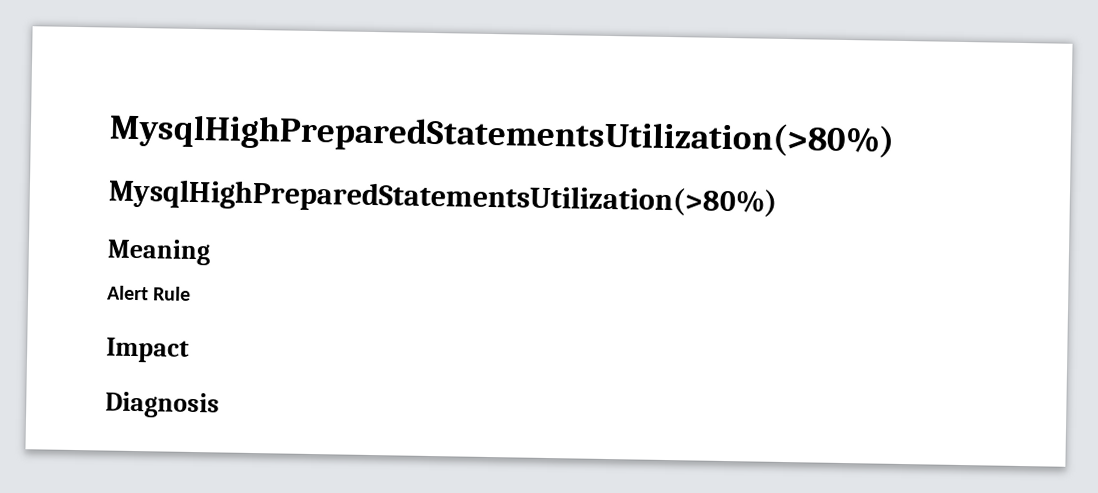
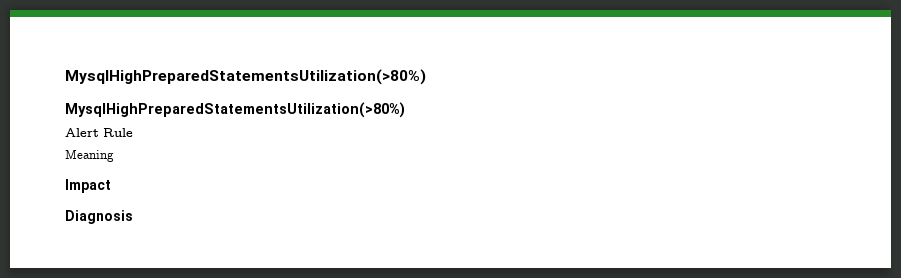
- Meaning
+ Meaning

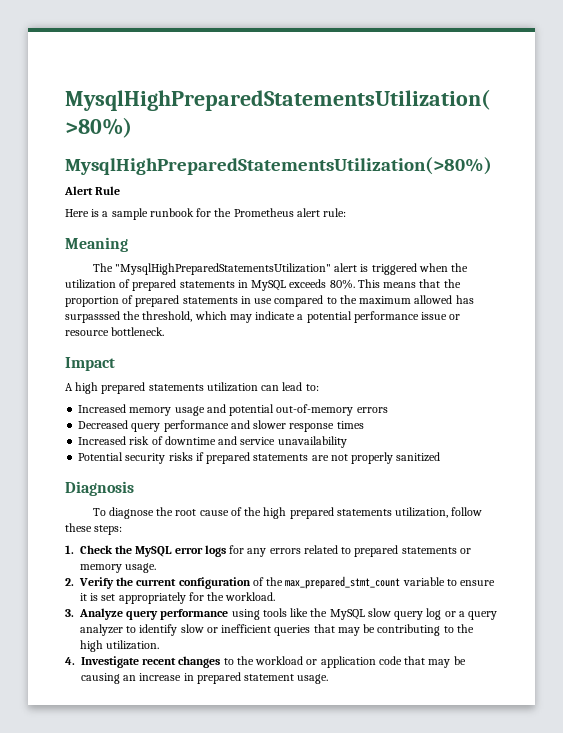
+ Here is a sample runbook for the Prometheus alert rule:
  Meaning
+ The "MysqlHighPreparedStatementsUtilization" alert is triggered when the utilization of prepared statements in MySQL exceeds 80%. This means that the proportion of prepared statements in use compared to the maximum allowed has surpasssed the threshold, which may indicate a potential performance issue or resource bottleneck.
  Impact
+ A high prepared statements utilization can lead to:
+ Increased memory usage and potential out-of-memory errors
+ Decreased query performance and slower response times
+ Increased risk of downtime and service unavailability
+ Potential security risks if prepared statements are not properly sanitized
  Diagnosis
+ To diagnose the root cause of the high prepared statements utilization, follow these steps:
+ 1. Check the MySQL error logs for any errors related to prepared statements or memory usage.
+ 2. Verify the current configuration of the max_prepared_stmt_count variable to ensure it is set appropriately for the workload.
+ 3. Analyze query performance using tools like the MySQL slow query log or a query analyzer to identify slow or inefficient queries that may be contributing to the high utilization.
+ 4. Investigate recent changes to the workload or application code that may be causing an increase in prepared statement usage.

